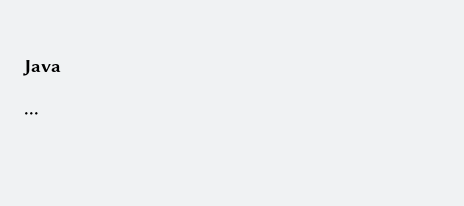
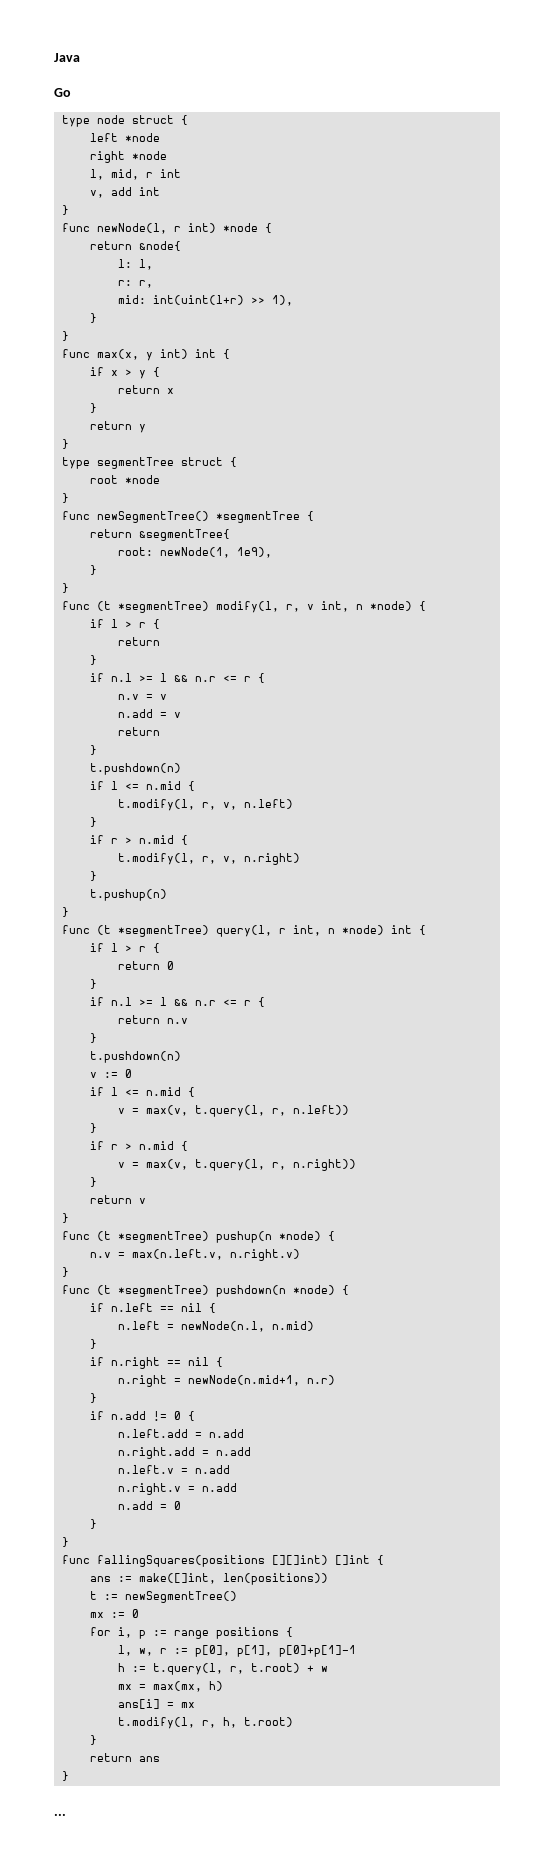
+ Go
+ type node struct {
+ left *node
+ right *node
+ l, mid, r int
+ v, add int
+ }
+ func newNode(l, r int) *node {
+ return &node{
+ l: l,
+ r: r,
+ mid: int(uint(l+r) >> 1),
+ }
+ }
+ func max(x, y int) int {
+ if x > y {
+ return x
+ }
+ return y
+ }
+ type segmentTree struct {
+ root *node
+ }
+ func newSegmentTree() *segmentTree {
+ return &segmentTree{
+ root: newNode(1, 1e9),
+ }
+ }
+ func (t *segmentTree) modify(l, r, v int, n *node) {
+ if l > r {
+ return
+ }
+ if n.l >= l && n.r <= r {
+ n.v = v
+ n.add = v
+ return
+ }
+ t.pushdown(n)
+ if l <= n.mid {
+ t.modify(l, r, v, n.left)
+ }
+ if r > n.mid {
+ t.modify(l, r, v, n.right)
+ }
+ t.pushup(n)
+ }
+ func (t *segmentTree) query(l, r int, n *node) int {
+ if l > r {
+ return 0
+ }
+ if n.l >= l && n.r <= r {
+ return n.v
+ }
+ t.pushdown(n)
+ v := 0
+ if l <= n.mid {
+ v = max(v, t.query(l, r, n.left))
+ }
+ if r > n.mid {
+ v = max(v, t.query(l, r, n.right))
+ }
+ return v
+ }
+ func (t *segmentTree) pushup(n *node) {
+ n.v = max(n.left.v, n.right.v)
+ }
+ func (t *segmentTree) pushdown(n *node) {
+ if n.left == nil {
+ n.left = newNode(n.l, n.mid)
+ }
+ if n.right == nil {
+ n.right = newNode(n.mid+1, n.r)
+ }
+ if n.add != 0 {
+ n.left.add = n.add
+ n.right.add = n.add
+ n.left.v = n.add
+ n.right.v = n.add
+ n.add = 0
+ }
+ }
+ func fallingSquares(positions [][]int) []int {
+ ans := make([]int, len(positions))
+ t := newSegmentTree()
+ mx := 0
+ for i, p := range positions {
+ l, w, r := p[0], p[1], p[0]+p[1]-1
+ h := t.query(l, r, t.root) + w
+ mx = max(mx, h)
+ ans[i] = mx
+ t.modify(l, r, h, t.root)
+ }
+ return ans
+ }

